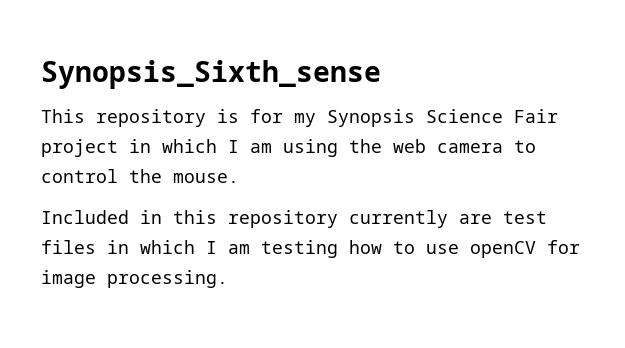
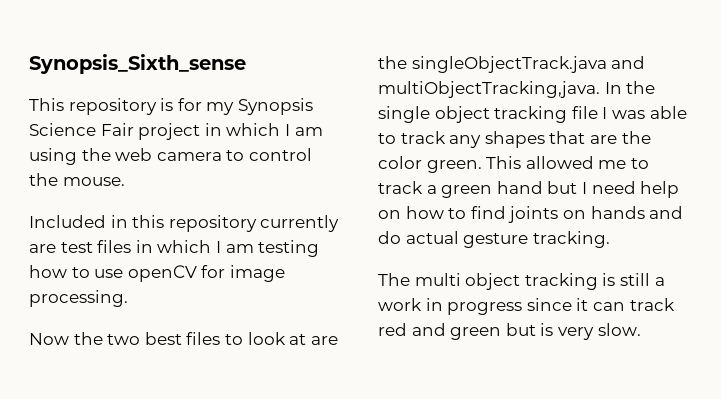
+ Now the two best files to look at are the singleObjectTrack.java and multiObjectTracking,java. In the single object tracking file I was able to track any shapes that are the color green. This allowed me to track a green hand but I need help on how to find joints on hands and do actual gesture tracking.
+ The multi object tracking is still a work in progress since it can track red and green but is very slow.

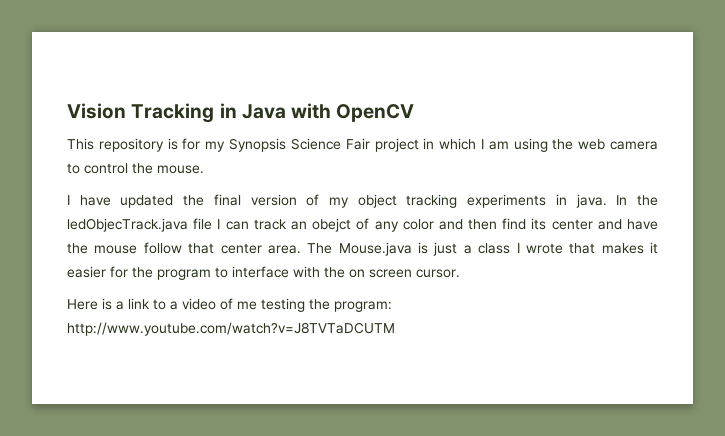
- Synopsis_Sixth_sense
+ Vision Tracking in Java with OpenCV
- Included in this repository currently are test files in which I am testing how to use openCV for image processing.
- Now the two best files to look at are the singleObjectTrack.java and multiObjectTracking,java. In the single object tracking file I was able to track any shapes that are the color green. This allowed me to track a green hand but I need help on how to find joints on hands and do actual gesture tracking.
- The multi object tracking is still a work in progress since it can track red and green but is very slow.
+ I have updated the final version of my object tracking experiments in java. In the ledObjecTrack.java file I can track an obejct of any color and then find its center and have the mouse follow that center area. The Mouse.java is just a class I wrote that makes it easier for the program to interface with the on screen cursor.
+ Here is a link to a video of me testing the program: http://www.youtube.com/watch?v=J8TVTaDCUTM

